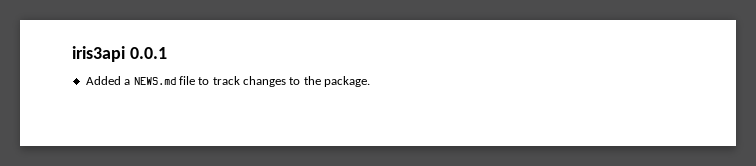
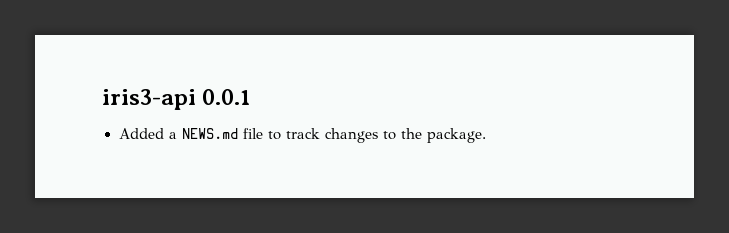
- iris3api 0.0.1
+ iris3-api 0.0.1

